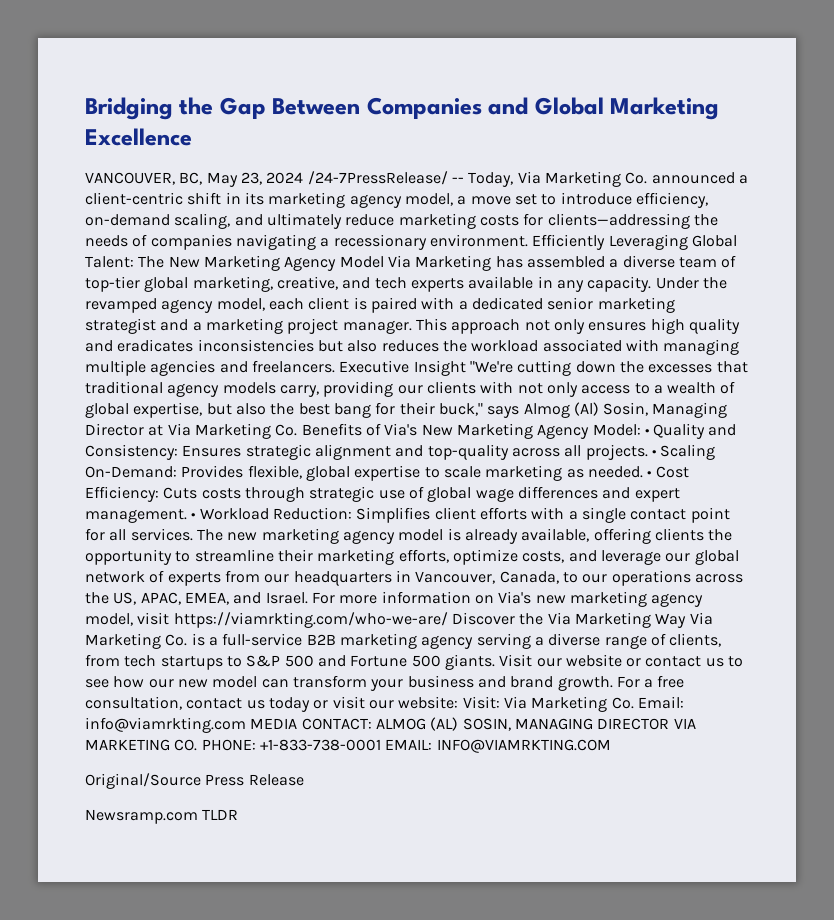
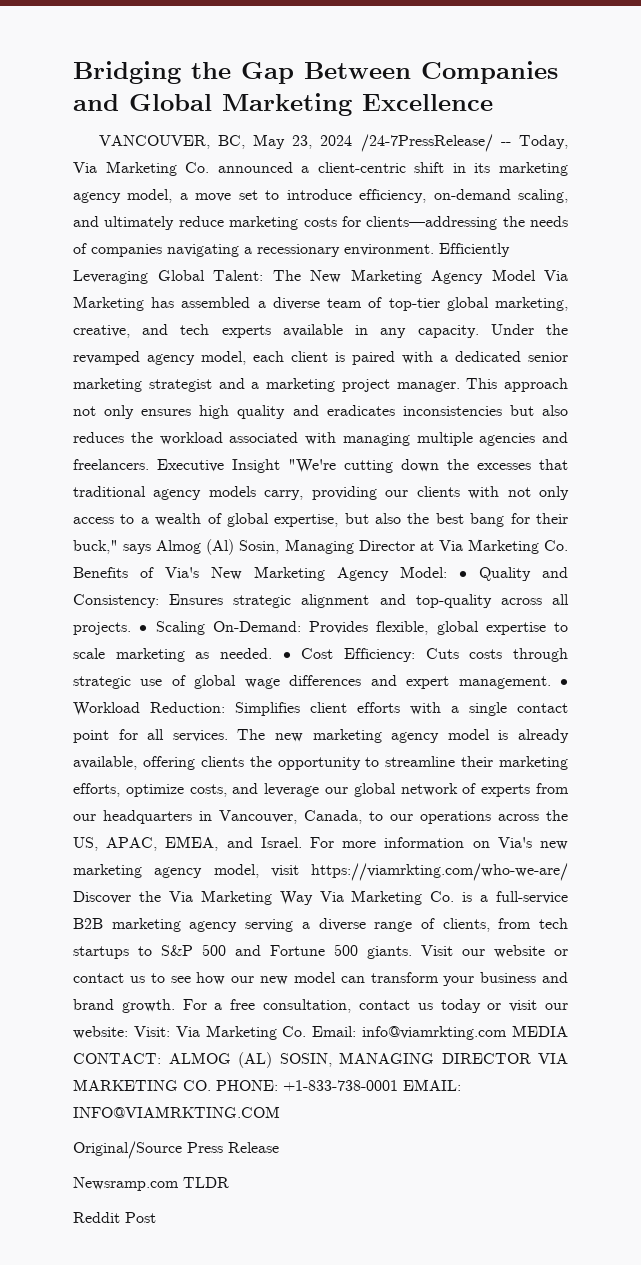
+ Reddit Post

